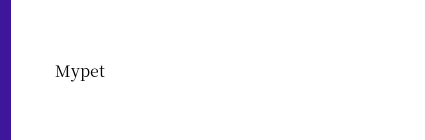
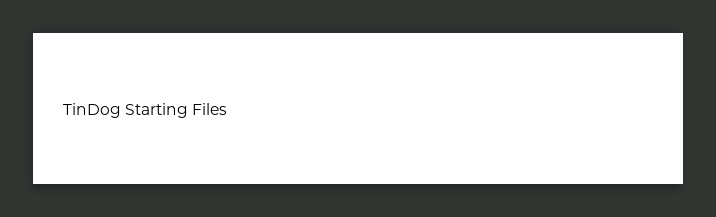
- Mypet
+ TinDog Starting Files

